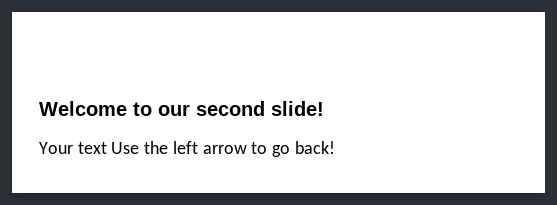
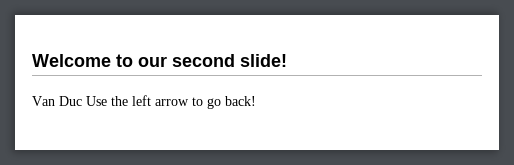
- Your text Use the left arrow to go back!
+ Van Duc Use the left arrow to go back!

